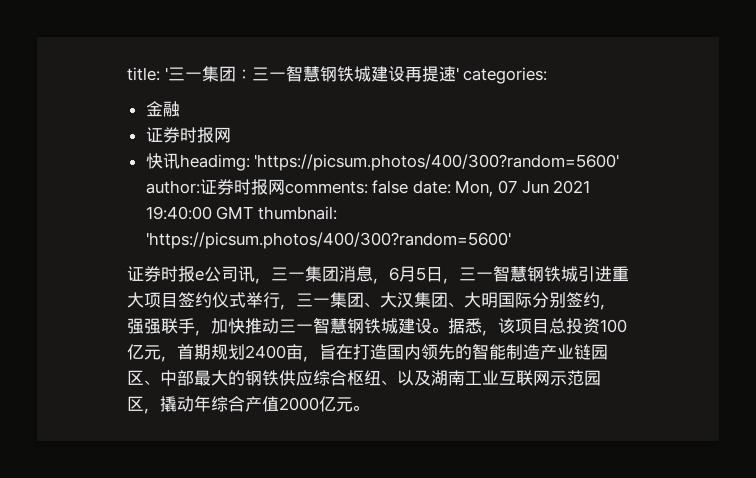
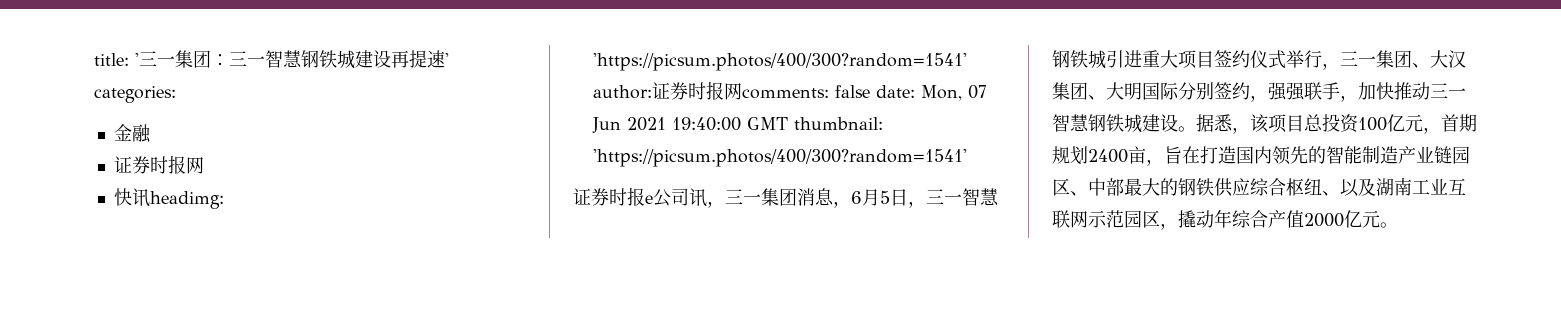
- 快讯headimg: 'https://picsum.photos/400/300?random=5600' author:证券时报网comments: false date: Mon, 07 Jun 2021 19:40:00 GMT thumbnail: 'https://picsum.photos/400/300?random=5600'
+ 快讯headimg: 'https://picsum.photos/400/300?random=1541' author:证券时报网comments: false date: Mon, 07 Jun 2021 19:40:00 GMT thumbnail: 'https://picsum.photos/400/300?random=1541'

